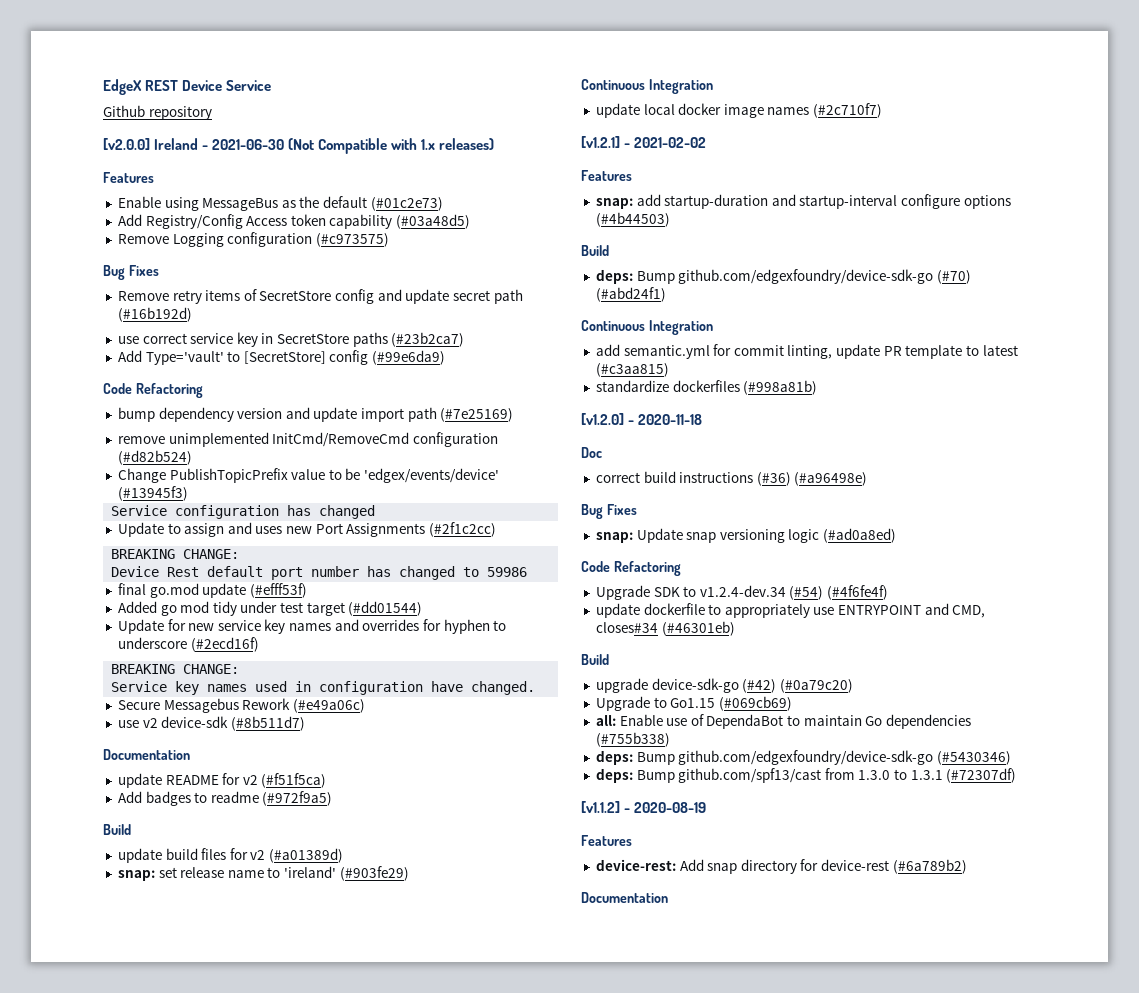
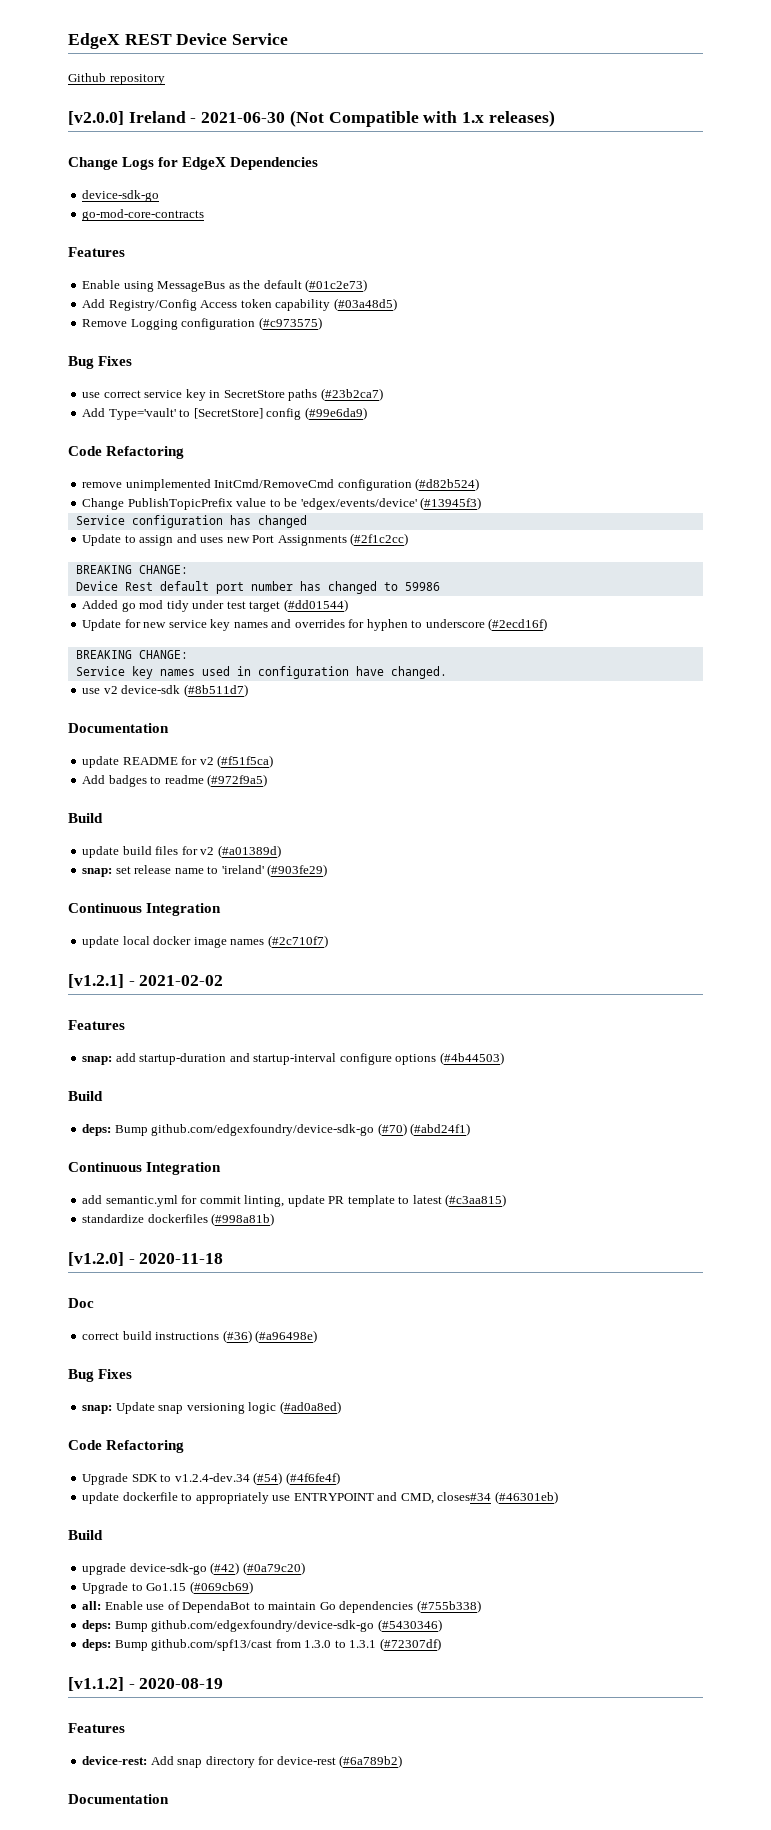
+ Change Logs for EdgeX Dependencies
+ device-sdk-go
+ go-mod-core-contracts
- Remove retry items of SecretStore config and update secret path (#16b192d)
- bump dependency version and update import path (#7e25169)
- final go.mod update (#efff53f)
- Secure Messagebus Rework (#e49a06c)

